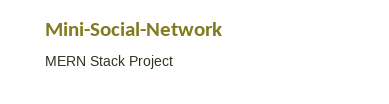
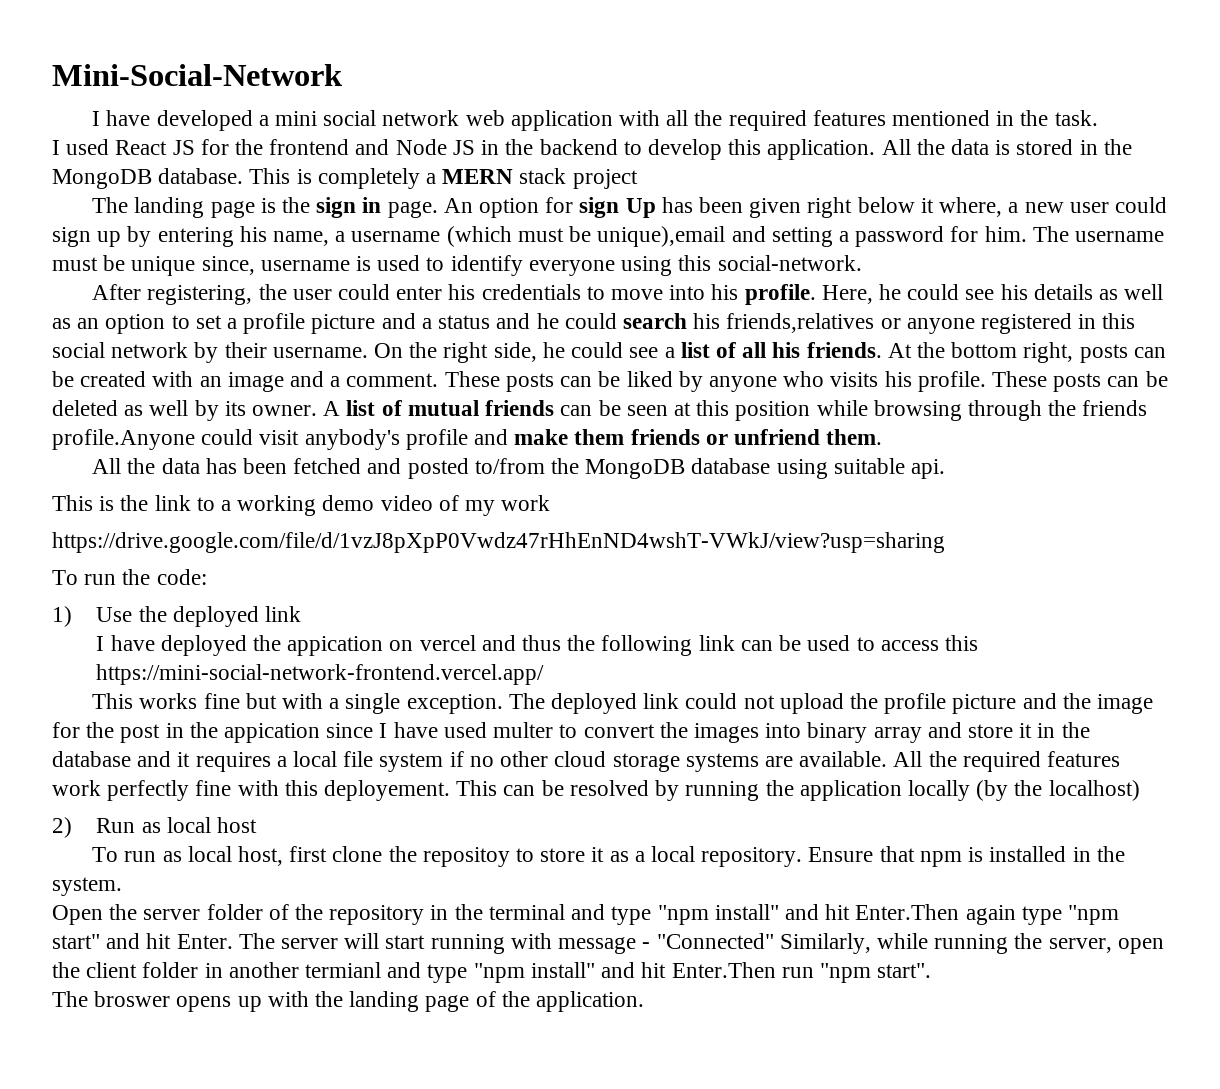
- MERN Stack Project
+ I have developed a mini social network web application with all the required features mentioned in the task.
+ I used React JS for the frontend and Node JS in the backend to develop this application. All the data is stored in the MongoDB database. This is completely a MERN stack project
+ The landing page is the sign in page. An option for sign Up has been given right below it where, a new user could sign up by entering his name, a username (which must be unique),email and setting a password for him. The username must be unique since, username is used to identify everyone using this social-network.
+ After registering, the user could enter his credentials to move into his profile. Here, he could see his details as well as an option to set a profile picture and a status and he could search his friends,relatives or anyone registered in this social network by their username. On the right side, he could see a list of all his friends. At the bottom right, posts can be created with an image and a comment. These posts can be liked by anyone who visits his profile. These posts can be deleted as well by its owner. A list of mutual friends can be seen at this position while browsing through the friends profile.Anyone could visit anybody's profile and make them friends or unfriend them.
+ All the data has been fetched and posted to/from the MongoDB database using suitable api.
+ This is the link to a working demo video of my work
+ https://drive.google.com/file/d/1vzJ8pXpP0Vwdz47rHhEnND4wshT-VWkJ/view?usp=sharing
+ To run the code:
+ 1) Use the deployed link
+ I have deployed the appication on vercel and thus the following link can be used to access this https://mini-social-network-frontend.vercel.app/
+ This works fine but with a single exception. The deployed link could not upload the profile picture and the image for the post in the appication since I have used multer to convert the images into binary array and store it in the database and it requires a local file system if no other cloud storage systems are available. All the required features work perfectly fine with this deployement. This can be resolved by running the application locally (by the localhost)
+ 2) Run as local host
+ To run as local host, first clone the repositoy to store it as a local repository. Ensure that npm is installed in the system.
+ Open the server folder of the repository in the terminal and type "npm install" and hit Enter.Then again type "npm start" and hit Enter. The server will start running with message - "Connected" Similarly, while running the server, open the client folder in another termianl and type "npm install" and hit Enter.Then run "npm start".
+ The broswer opens up with the landing page of the application.

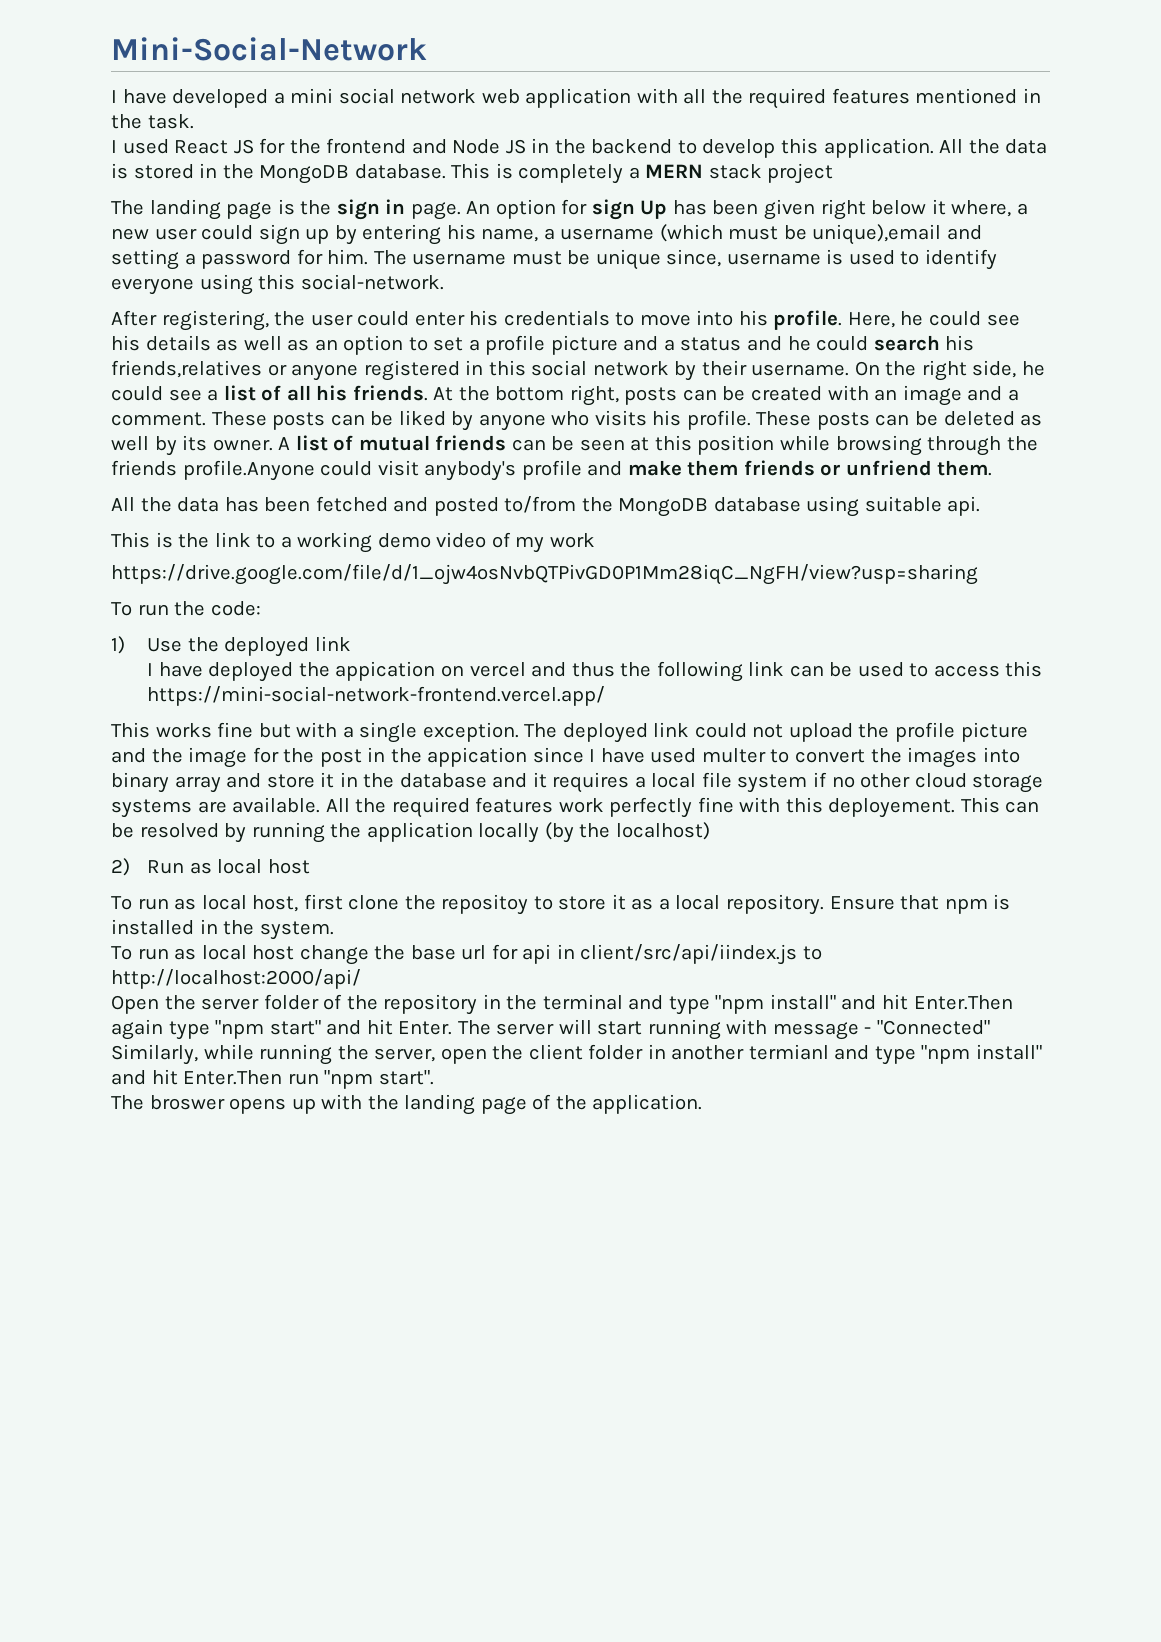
- https://drive.google.com/file/d/1vzJ8pXpP0Vwdz47rHhEnND4wshT-VWkJ/view?usp=sharing
+ https://drive.google.com/file/d/1_ojw4osNvbQTPivGD0P1Mm28iqC_NgFH/view?usp=sharing
+ To run as local host change the base url for api in client/src/api/iindex.js to http://localhost:2000/api/

